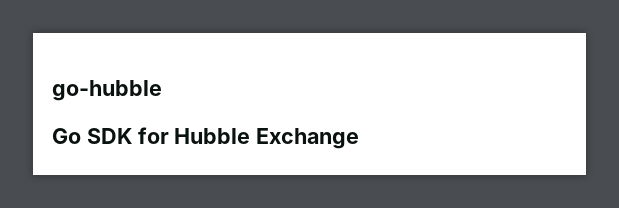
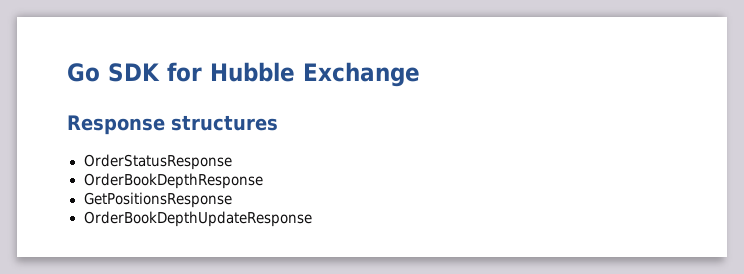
- go-hubble
+ Response structures
+ OrderStatusResponse
+ OrderBookDepthResponse
+ GetPositionsResponse
+ OrderBookDepthUpdateResponse

